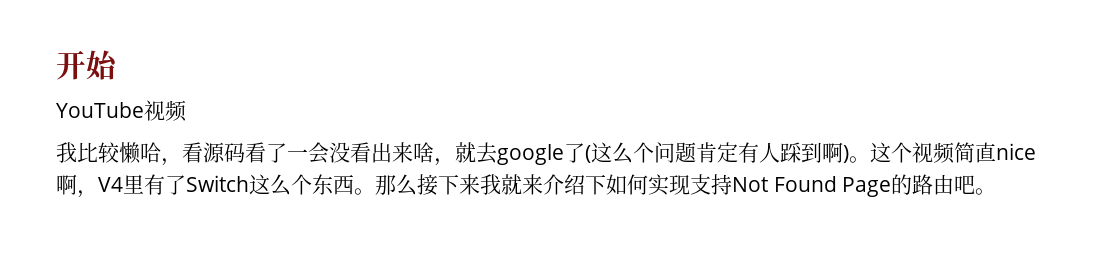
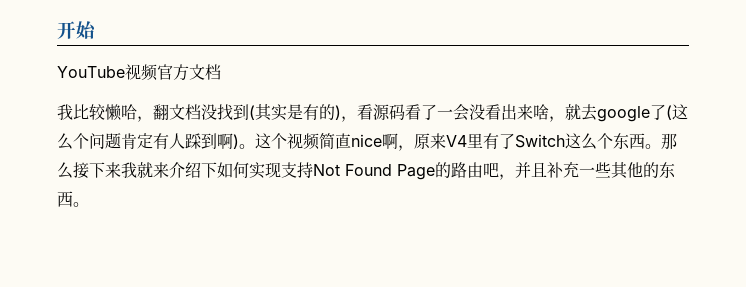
- YouTube视频
+ YouTube视频官方文档
- 我比较懒哈，看源码看了一会没看出来啥，就去google了(这么个问题肯定有人踩到啊)。
+ 我比较懒哈，翻文档没找到(其实是有的)，看源码看了一会没看出来啥，就去google了(这么个问题肯定有人踩到啊)。
- 这个视频简直nice啊，V4里有了Switch这么个东西。
+ 这个视频简直nice啊，原来V4里有了Switch这么个东西。
- 那么接下来我就来介绍下如何实现支持Not Found Page的路由吧。
+ 那么接下来我就来介绍下如何实现支持Not Found Page的路由吧，并且补充一些其他的东西。

